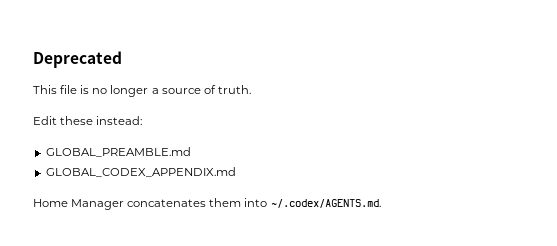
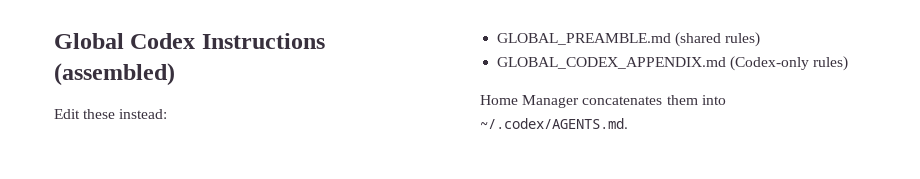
- Deprecated
- This file is no longer a source of truth.
+ Global Codex Instructions (assembled)
- GLOBAL_PREAMBLE.md
+ GLOBAL_PREAMBLE.md (shared rules)
- GLOBAL_CODEX_APPENDIX.md
+ GLOBAL_CODEX_APPENDIX.md (Codex-only rules)

